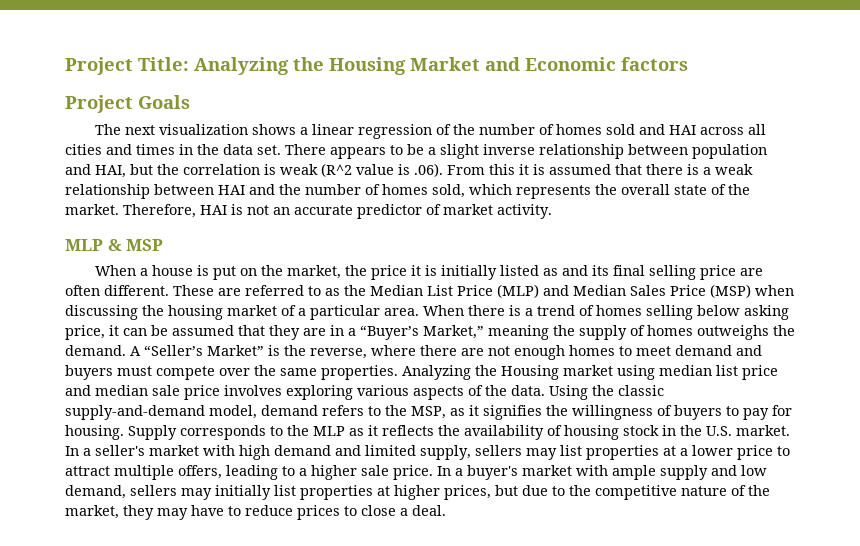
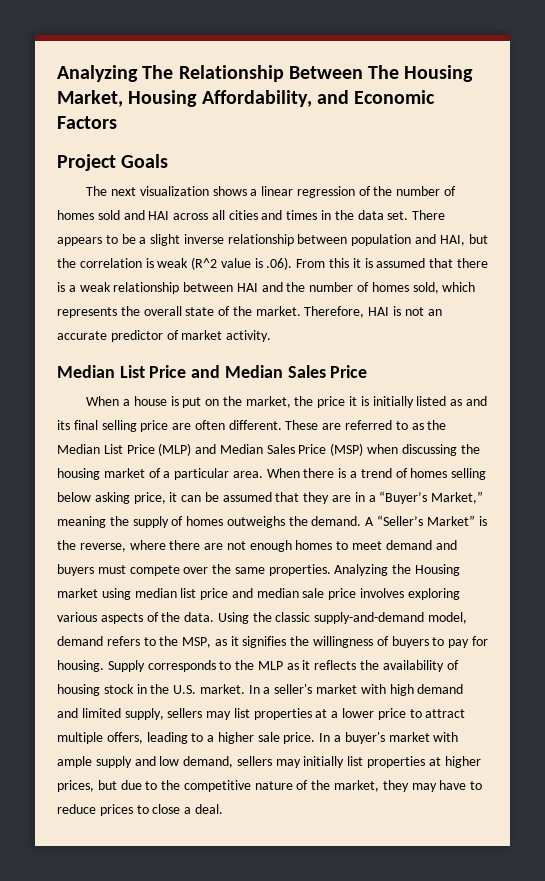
- Project Title: Analyzing the Housing Market and Economic factors
+ Analyzing The Relationship Between The Housing Market, Housing Affordability, and Economic Factors
- MLP & MSP
+ Median List Price and Median Sales Price

